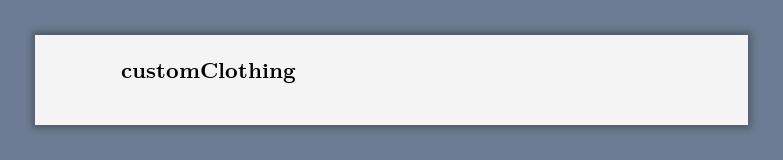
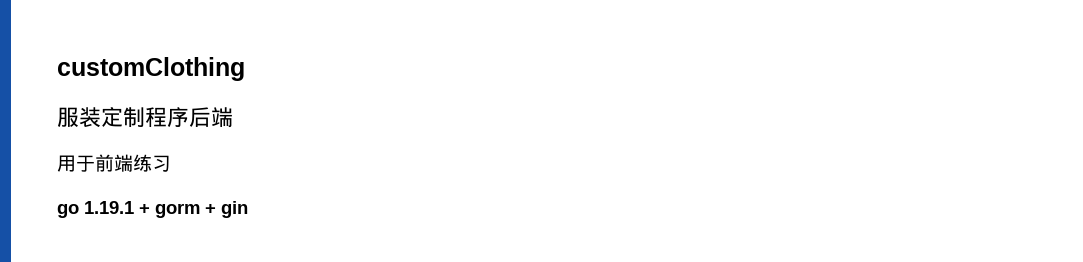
+ 服装定制程序后端
+ 用于前端练习
+ go 1.19.1 + gorm + gin

